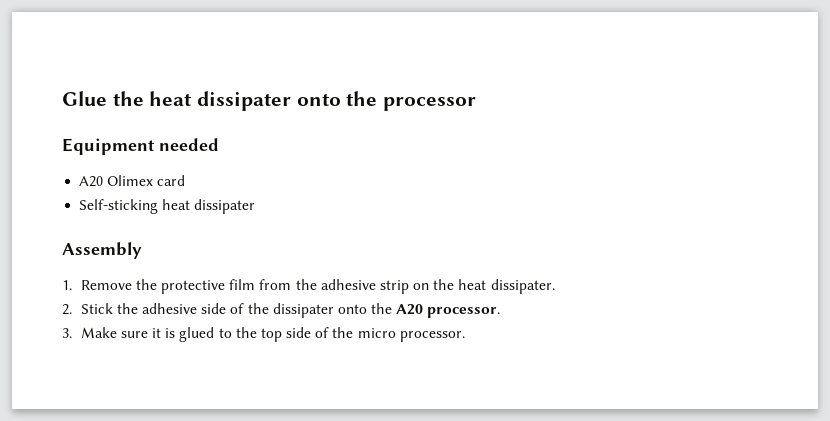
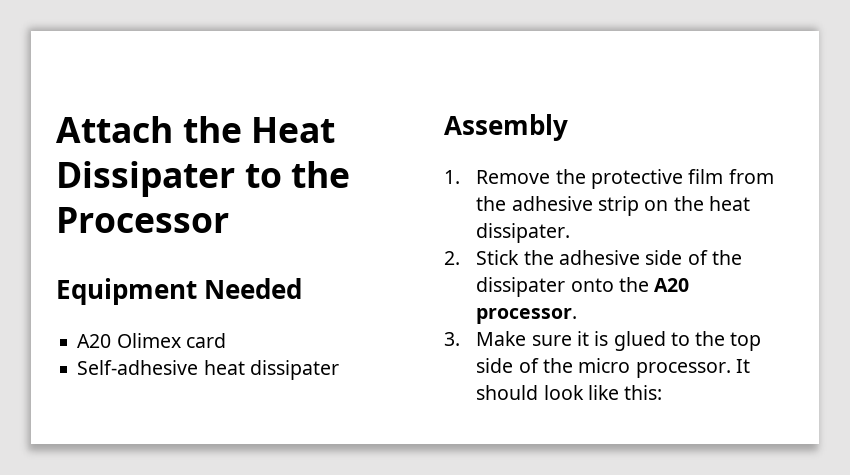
- Glue the heat dissipater onto the processor
+ Attach the Heat Dissipater to the Processor
- Equipment needed
+ Equipment Needed
- Self-sticking heat dissipater
+ Self-adhesive heat dissipater
+ It should look like this:

